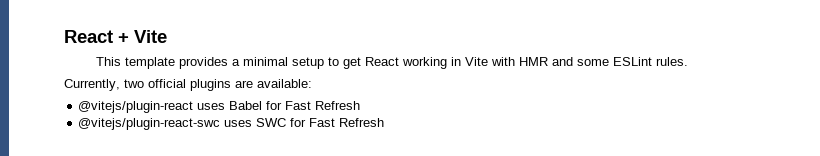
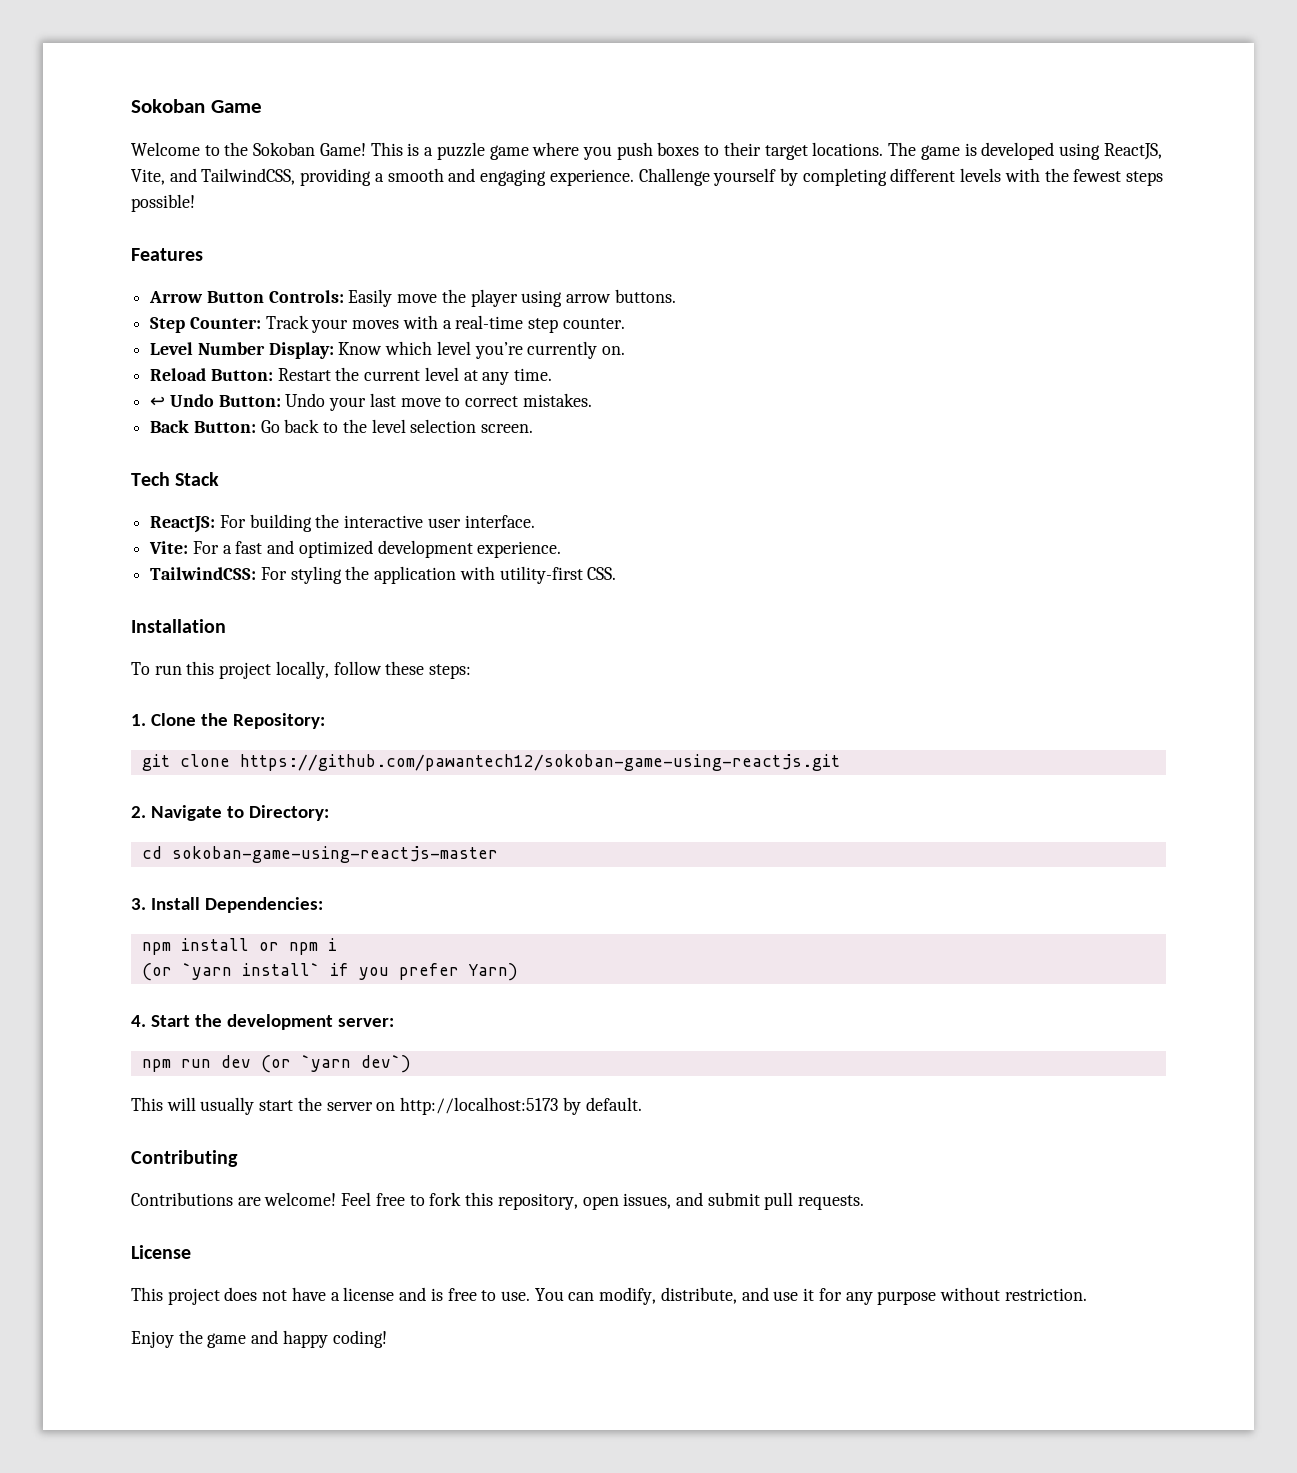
- React + Vite
- This template provides a minimal setup to get React working in Vite with HMR and some ESLint rules.
- Currently, two official plugins are available:
- @vitejs/plugin-react uses Babel for Fast Refresh
- @vitejs/plugin-react-swc uses SWC for Fast Refresh
+ Sokoban Game
+ Welcome to the Sokoban Game! This is a puzzle game where you push boxes to their target locations. The game is developed using ReactJS, Vite, and TailwindCSS, providing a smooth and engaging experience. Challenge yourself by completing different levels with the fewest steps possible!
+ Features
+ Arrow Button Controls: Easily move the player using arrow buttons.
+ Step Counter: Track your moves with a real-time step counter.
+ Level Number Display: Know which level you’re currently on.
+ Reload Button: Restart the current level at any time.
+ ↩ Undo Button: Undo your last move to correct mistakes.
+ Back Button: Go back to the level selection screen.
+ Tech Stack
+ ReactJS: For building the interactive user interface.
+ Vite: For a fast and optimized development experience.
+ TailwindCSS: For styling the application with utility-first CSS.
+ Installation
+ To run this project locally, follow these steps:
+ 1. Clone the Repository:
+ git clone https://github.com/pawantech12/sokoban-game-using-reactjs.git
+ 2. Navigate to Directory:
+ cd sokoban-game-using-reactjs-master
+ 3. Install Dependencies:
+ npm install or npm i
+ (or `yarn install` if you prefer Yarn)
+ 4. Start the development server:
+ npm run dev (or `yarn dev`)
+ This will usually start the server on http://localhost:5173 by default.
+ Contributing
+ Contributions are welcome! Feel free to fork this repository, open issues, and submit pull requests.
+ License
+ This project does not have a license and is free to use. You can modify, distribute, and use it for any purpose without restriction.
+ Enjoy the game and happy coding!

